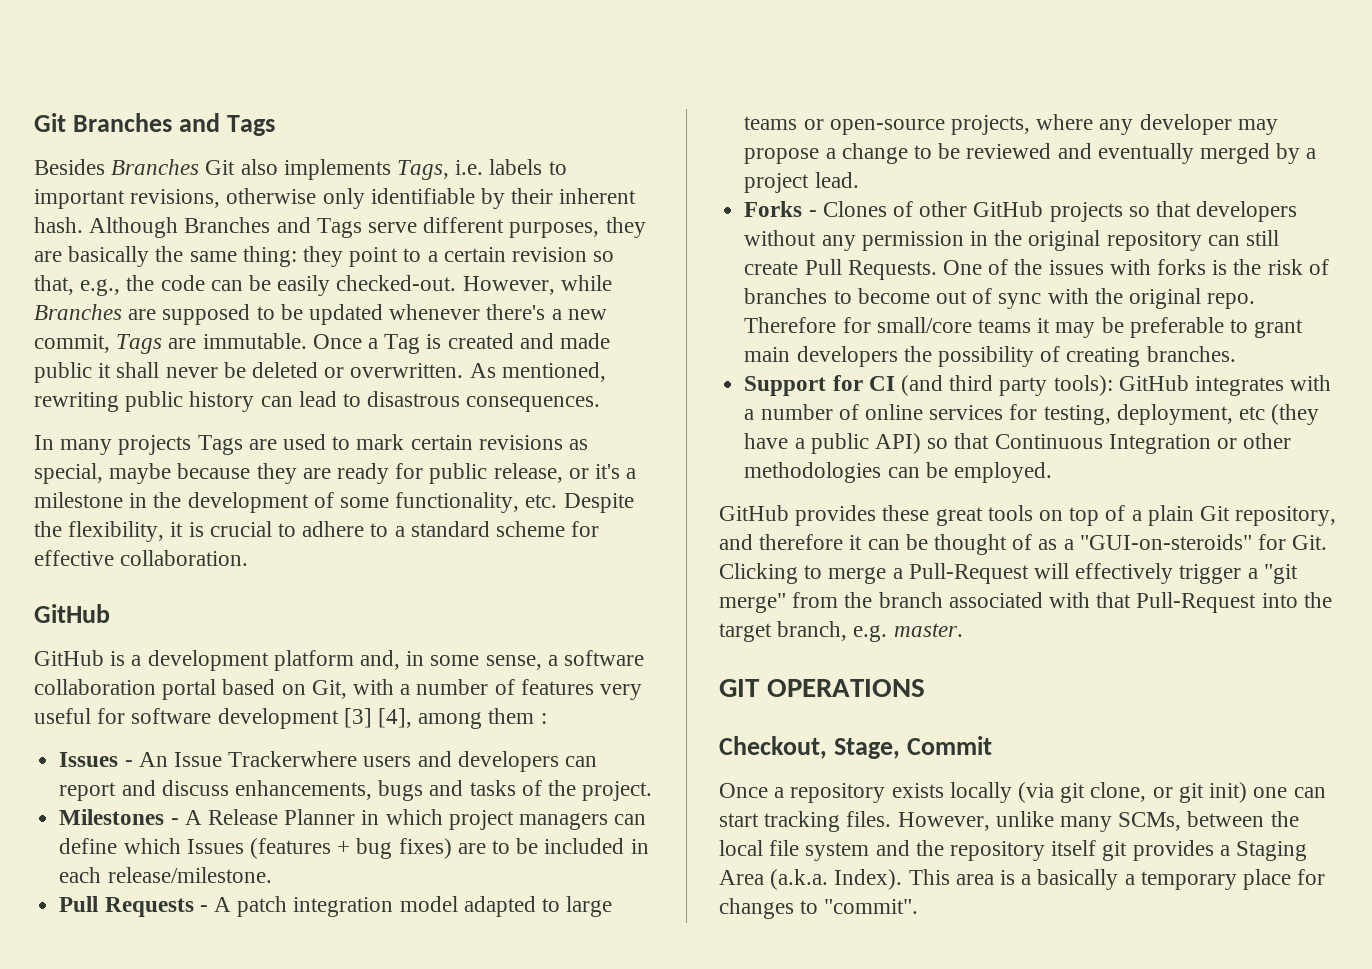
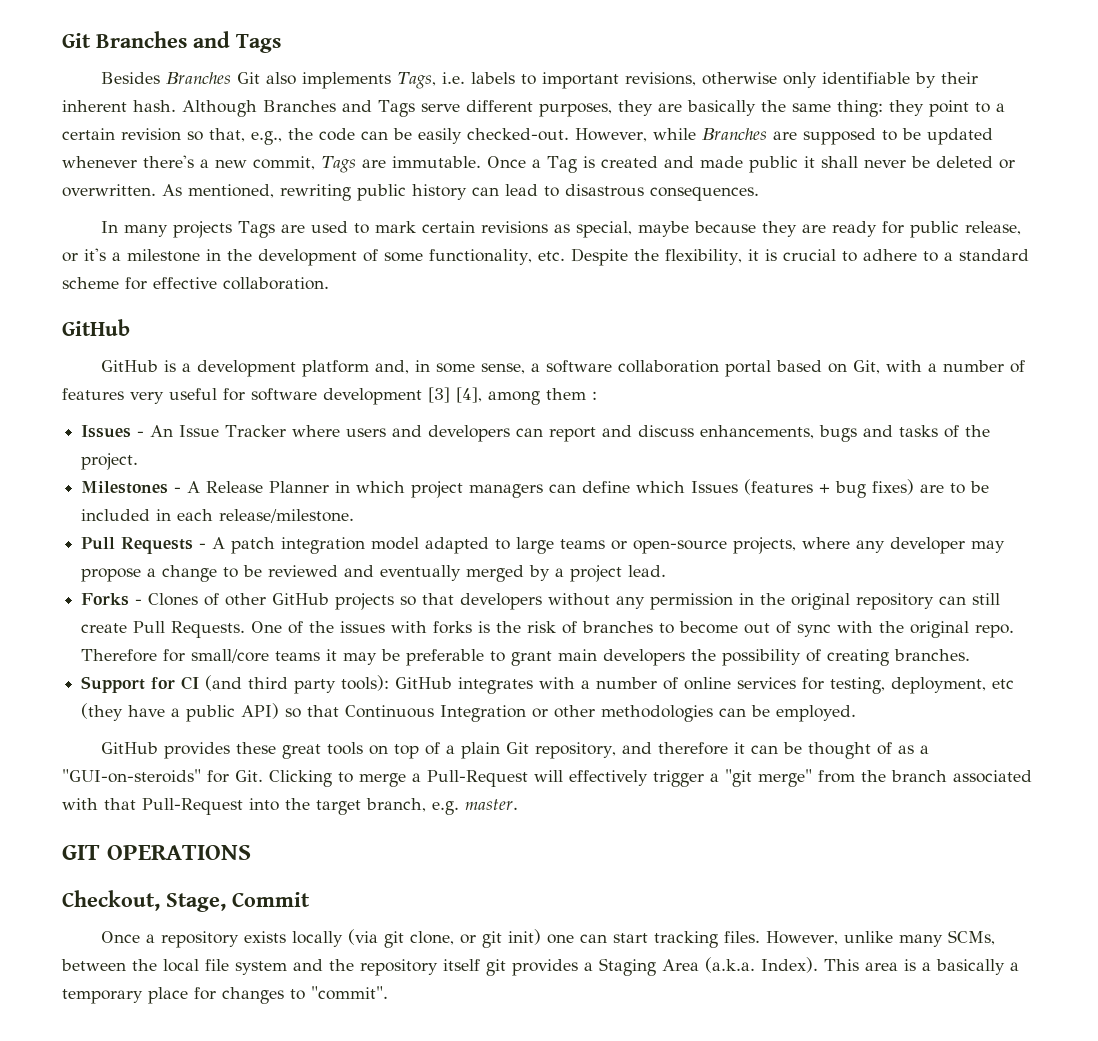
- Issues - An Issue Trackerwhere users and developers can report and discuss enhancements, bugs and tasks of the project.
+ Issues - An Issue Tracker where users and developers can report and discuss enhancements, bugs and tasks of the project.

